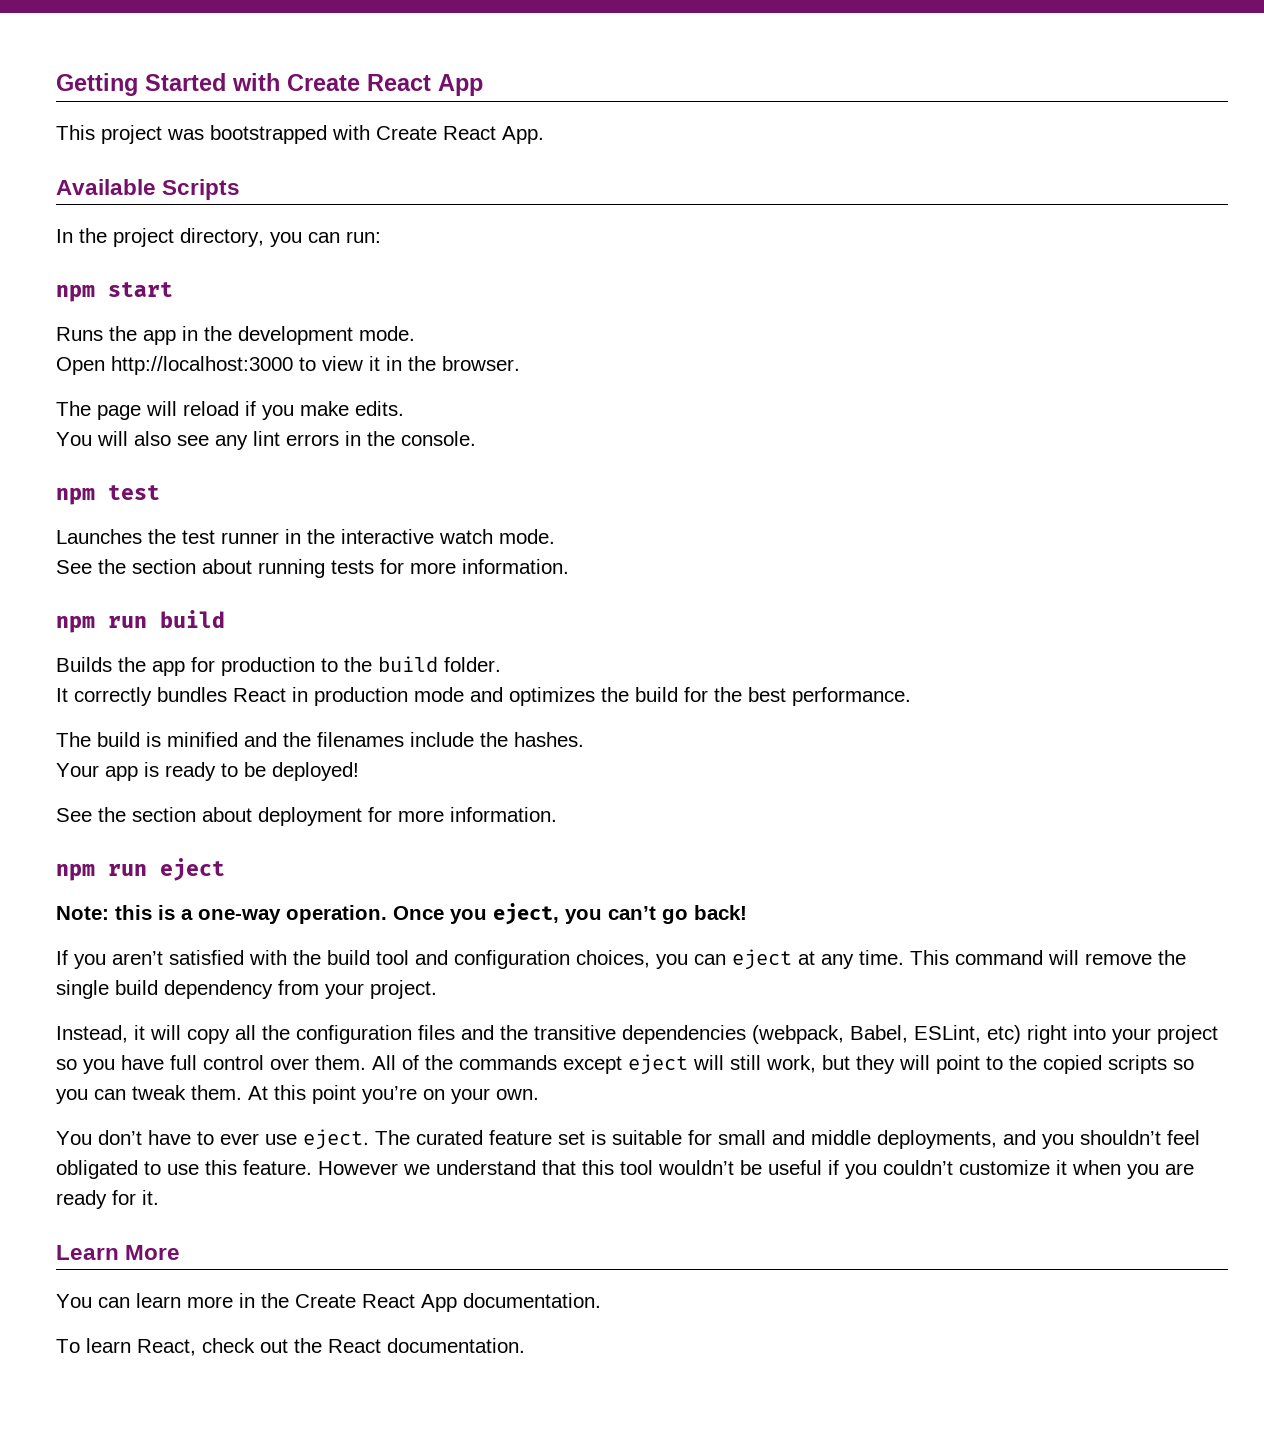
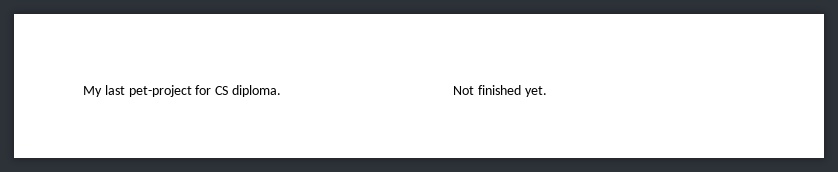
- Getting Started with Create React App
- This project was bootstrapped with Create React App.
- Available Scripts
- In the project directory, you can run:
- npm start
- Runs the app in the development mode.
- Open http://localhost:3000 to view it in the browser.
- The page will reload if you make edits.
- You will also see any lint errors in the console.
- npm test
- Launches the test runner in the interactive watch mode.
- See the section about running tests for more information.
- npm run build
- Builds the app for production to the build folder.
- It correctly bundles React in production mode and optimizes the build for the best performance.
- The build is minified and the filenames include the hashes.
- Your app is ready to be deployed!
- See the section about deployment for more information.
- npm run eject
- Note: this is a one-way operation. Once you eject, you can’t go back!
- If you aren’t satisfied with the build tool and configuration choices, you can eject at any time. This command will remove the single build dependency from your project.
- Instead, it will copy all the configuration files and the transitive dependencies (webpack, Babel, ESLint, etc) right into your project so you have full control over them. All of the commands except eject will still work, but they will point to the copied scripts so you can tweak them. At this point you’re on your own.
- You don’t have to ever use eject. The curated feature set is suitable for small and middle deployments, and you shouldn’t feel obligated to use this feature. However we understand that this tool wouldn’t be useful if you couldn’t customize it when you are ready for it.
- Learn More
- You can learn more in the Create React App documentation.
- To learn React, check out the React documentation.
+ My last pet-project for CS diploma.
+ Not finished yet.

